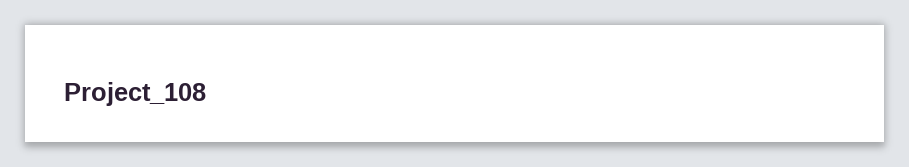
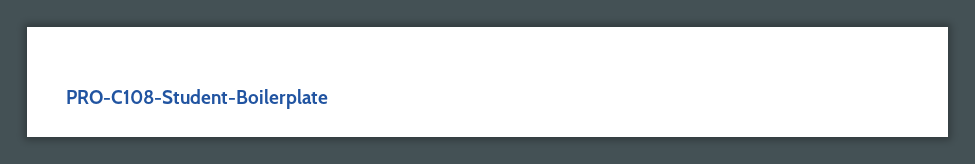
- Project_108
+ PRO-C108-Student-Boilerplate

